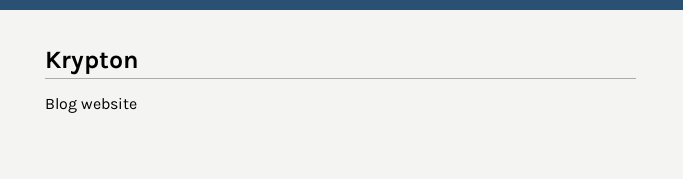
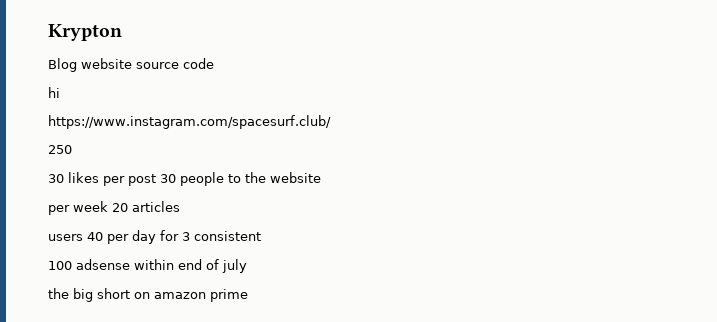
- Blog website
+ Blog website source code
+ hi
+ https://www.instagram.com/spacesurf.club/
+ 250
+ 30 likes per post 30 people to the website
+ per week 20 articles
+ users 40 per day for 3 consistent
+ 100 adsense within end of july
+ the big short on amazon prime

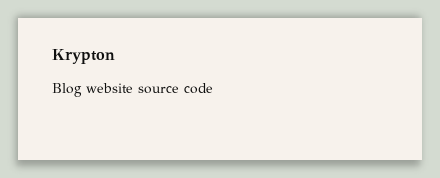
- hi
- https://www.instagram.com/spacesurf.club/
- 250
- 30 likes per post 30 people to the website
- per week 20 articles
- users 40 per day for 3 consistent
- 100 adsense within end of july
- the big short on amazon prime

